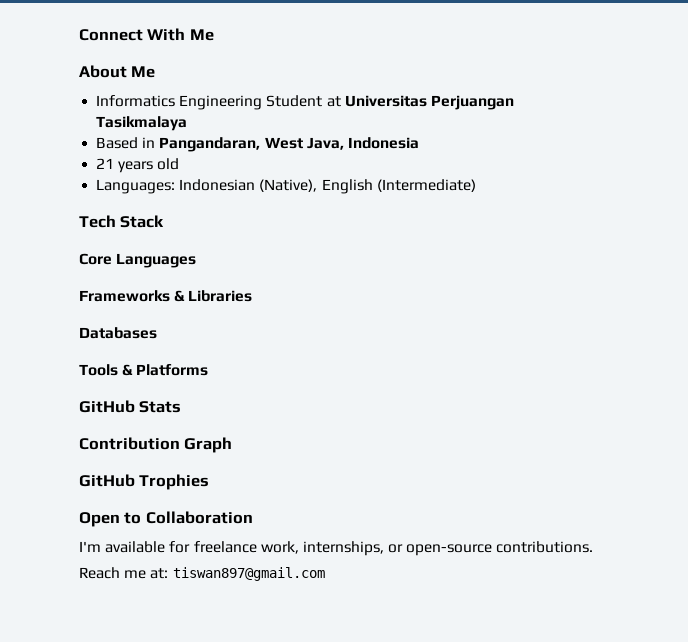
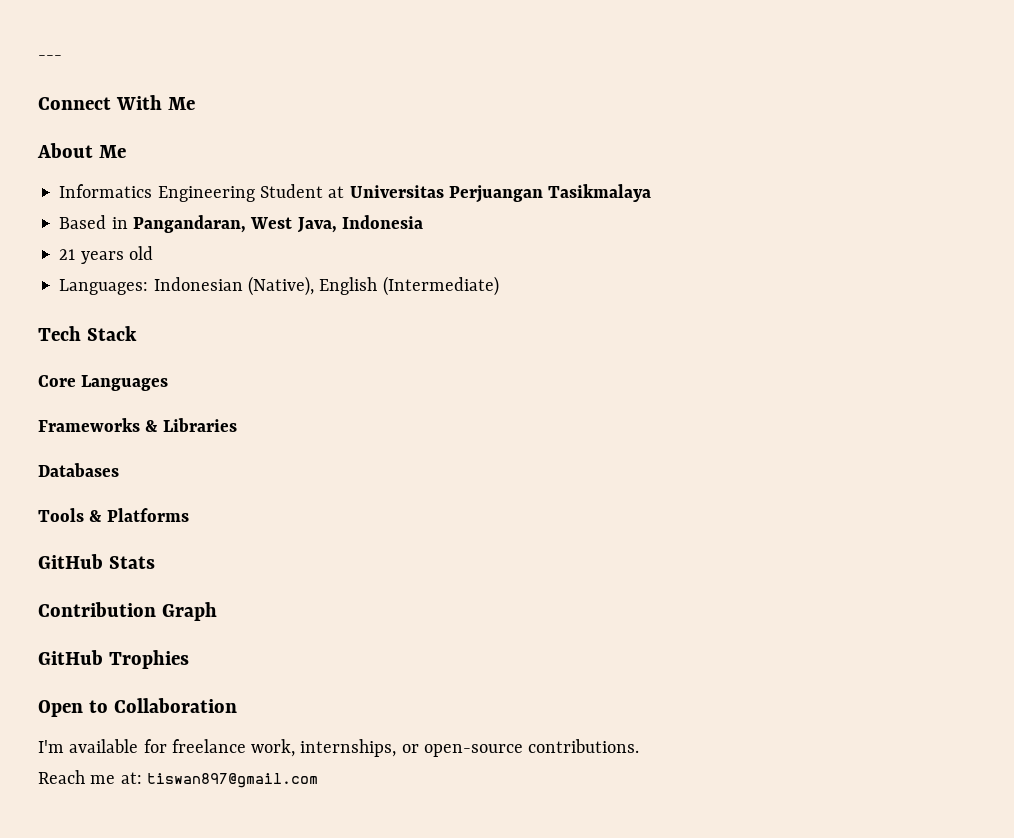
+ ---

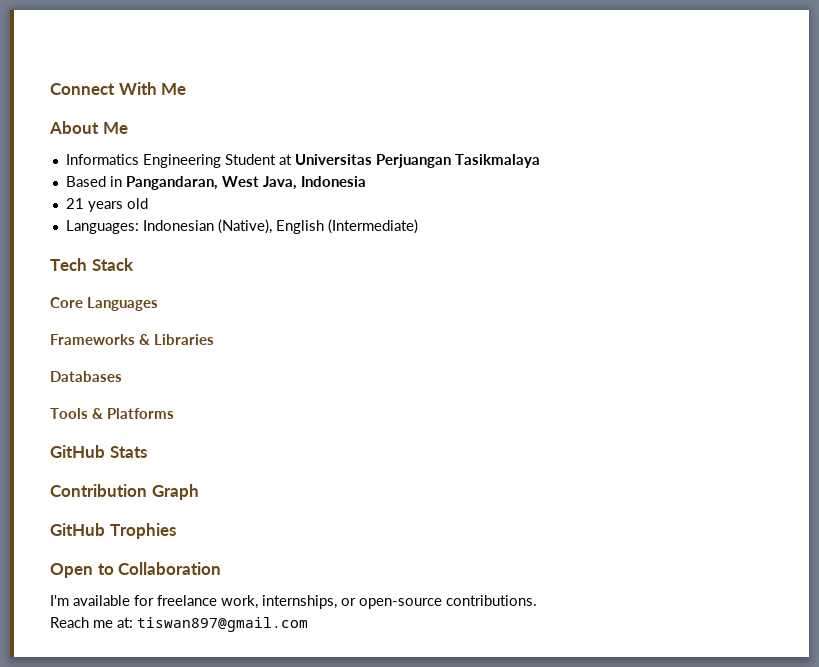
- ---

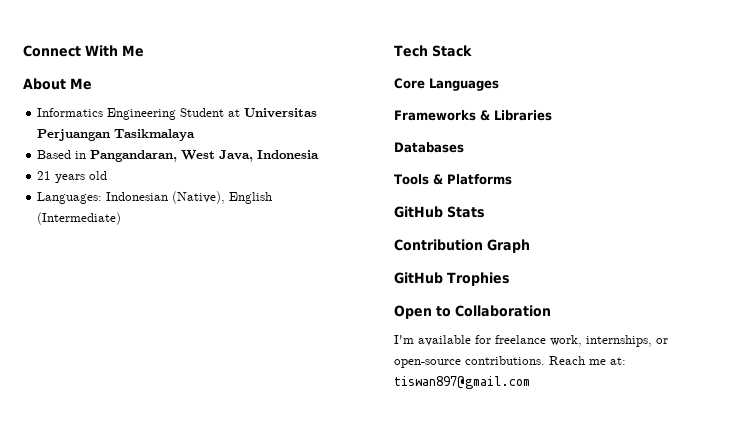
- I'm available for freelance work, internships, or open-source contributions.
- Reach me at: tiswan897@gmail.com
+ I'm available for freelance work, internships, or open-source contributions. Reach me at: tiswan897@gmail.com

